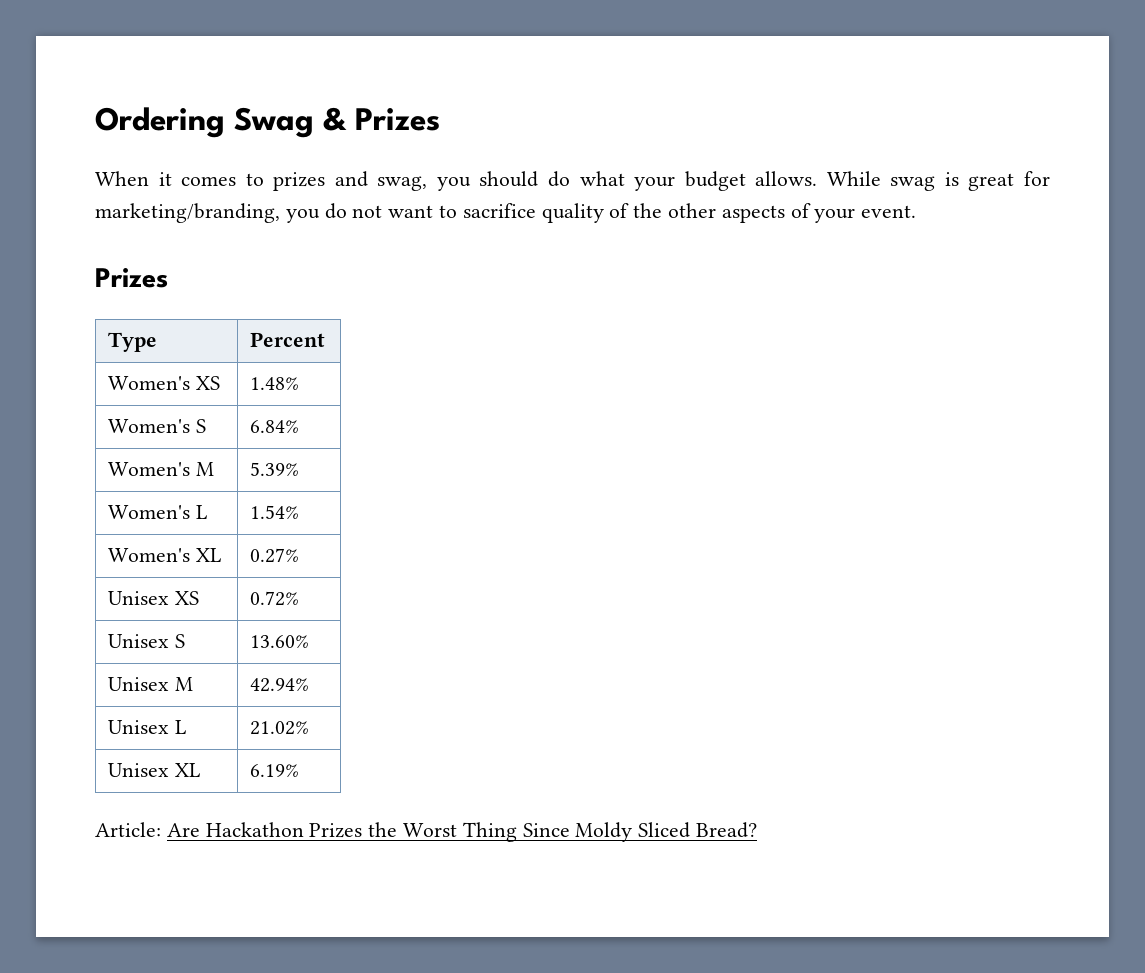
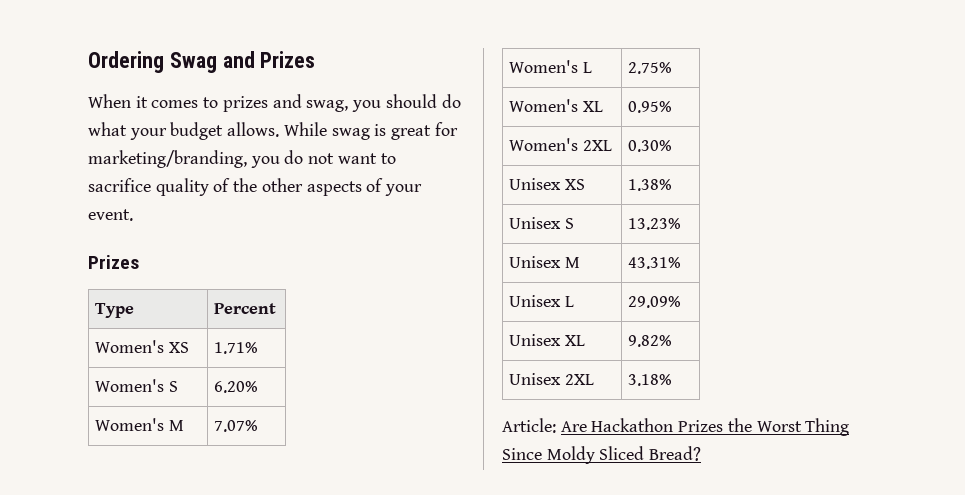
- Ordering Swag & Prizes
+ Ordering Swag and Prizes
- Women's XS | 1.48%
+ Women's XS | 1.71%
- Women's S | 6.84%
+ Women's S | 6.20%
- Women's M | 5.39%
+ Women's M | 7.07%
- Women's L | 1.54%
+ Women's L | 2.75%
- Women's XL | 0.27%
+ Women's XL | 0.95%
+ Women's 2XL | 0.30%
- Unisex XS | 0.72%
+ Unisex XS | 1.38%
- Unisex S | 13.60%
+ Unisex S | 13.23%
- Unisex M | 42.94%
+ Unisex M | 43.31%
- Unisex L | 21.02%
+ Unisex L | 29.09%
- Unisex XL | 6.19%
+ Unisex XL | 9.82%
+ Unisex 2XL | 3.18%

